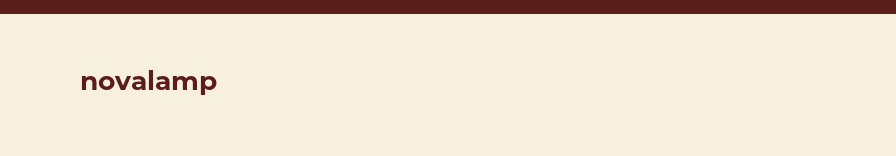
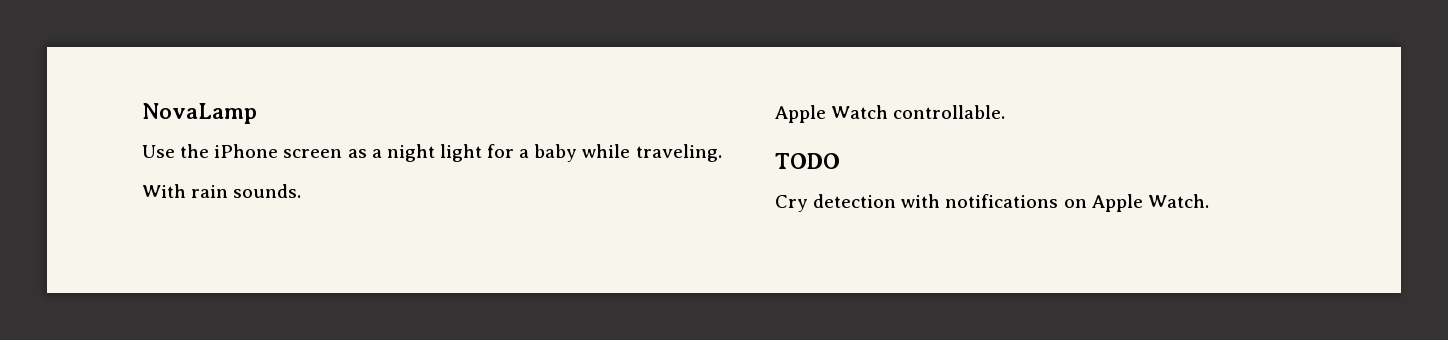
- novalamp
+ NovaLamp
+ Use the iPhone screen as a night light for a baby while traveling.
+ With rain sounds.
+ Apple Watch controllable.
+ TODO
+ Cry detection with notifications on Apple Watch.

